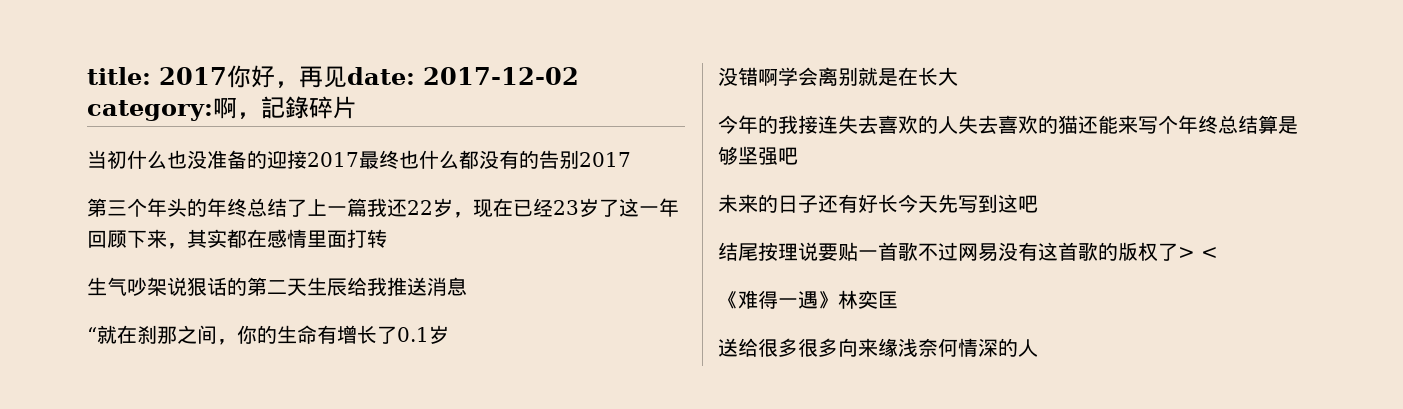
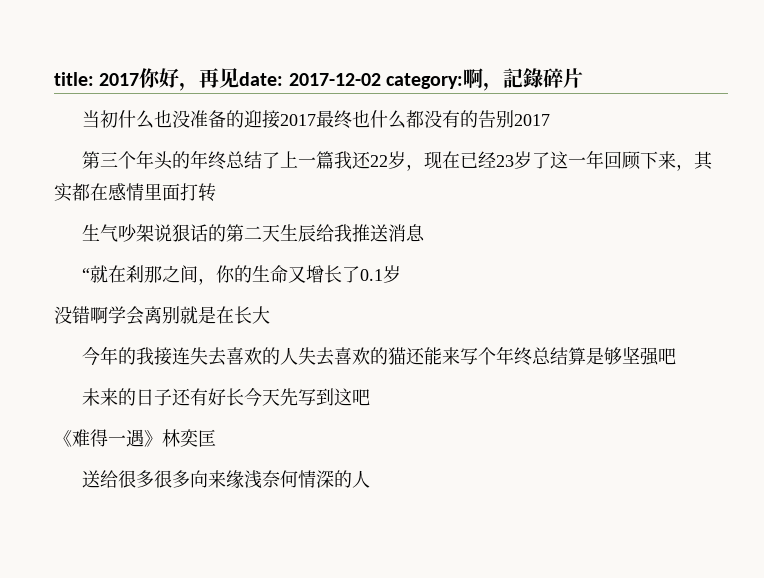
- “就在刹那之间，你的生命有增长了0.1岁
+ “就在刹那之间，你的生命又增长了0.1岁
- 结尾按理说要贴一首歌不过网易没有这首歌的版权了> <

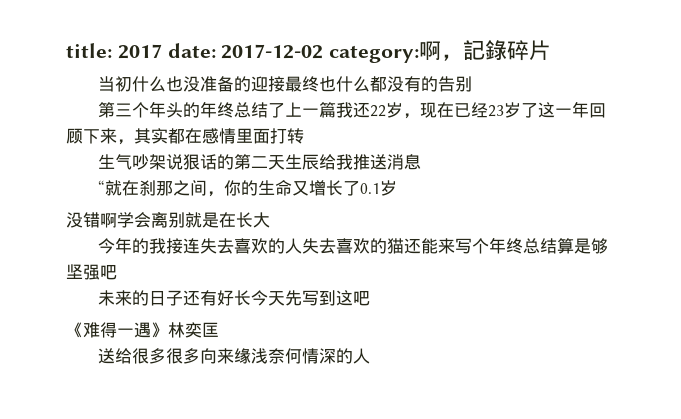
- title: 2017你好，再见date: 2017-12-02 category:啊，記錄碎片
+ title: 2017 date: 2017-12-02 category:啊，記錄碎片
- 当初什么也没准备的迎接2017最终也什么都没有的告别2017
+ 当初什么也没准备的迎接最终也什么都没有的告别

